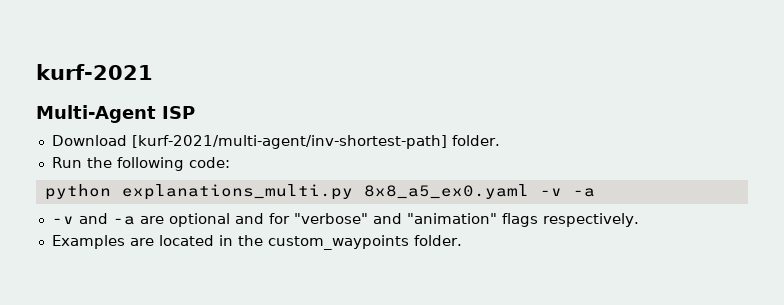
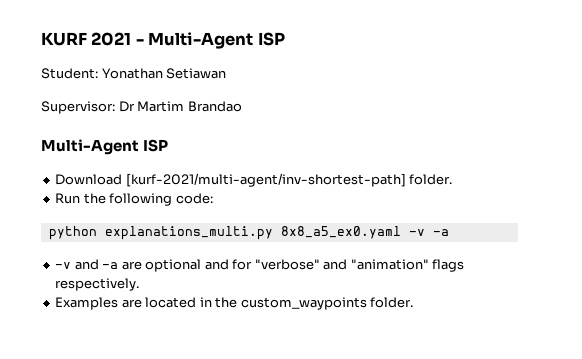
- kurf-2021
+ KURF 2021 - Multi-Agent ISP
+ Student: Yonathan Setiawan
+ Supervisor: Dr Martim Brandao

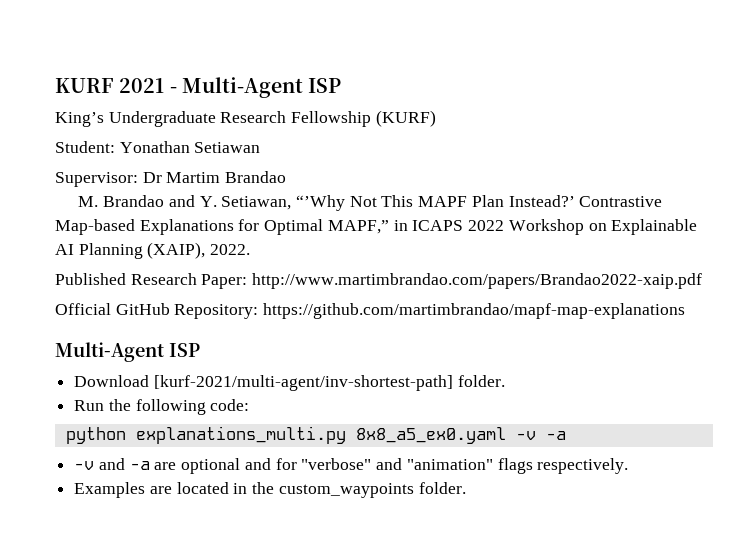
+ King’s Undergraduate Research Fellowship (KURF)
+ M. Brandao and Y. Setiawan, “’Why Not This MAPF Plan Instead?’ Contrastive Map-based Explanations for Optimal MAPF,” in ICAPS 2022 Workshop on Explainable AI Planning (XAIP), 2022.
+ Published Research Paper: http://www.martimbrandao.com/papers/Brandao2022-xaip.pdf
+ Official GitHub Repository: https://github.com/martimbrandao/mapf-map-explanations

